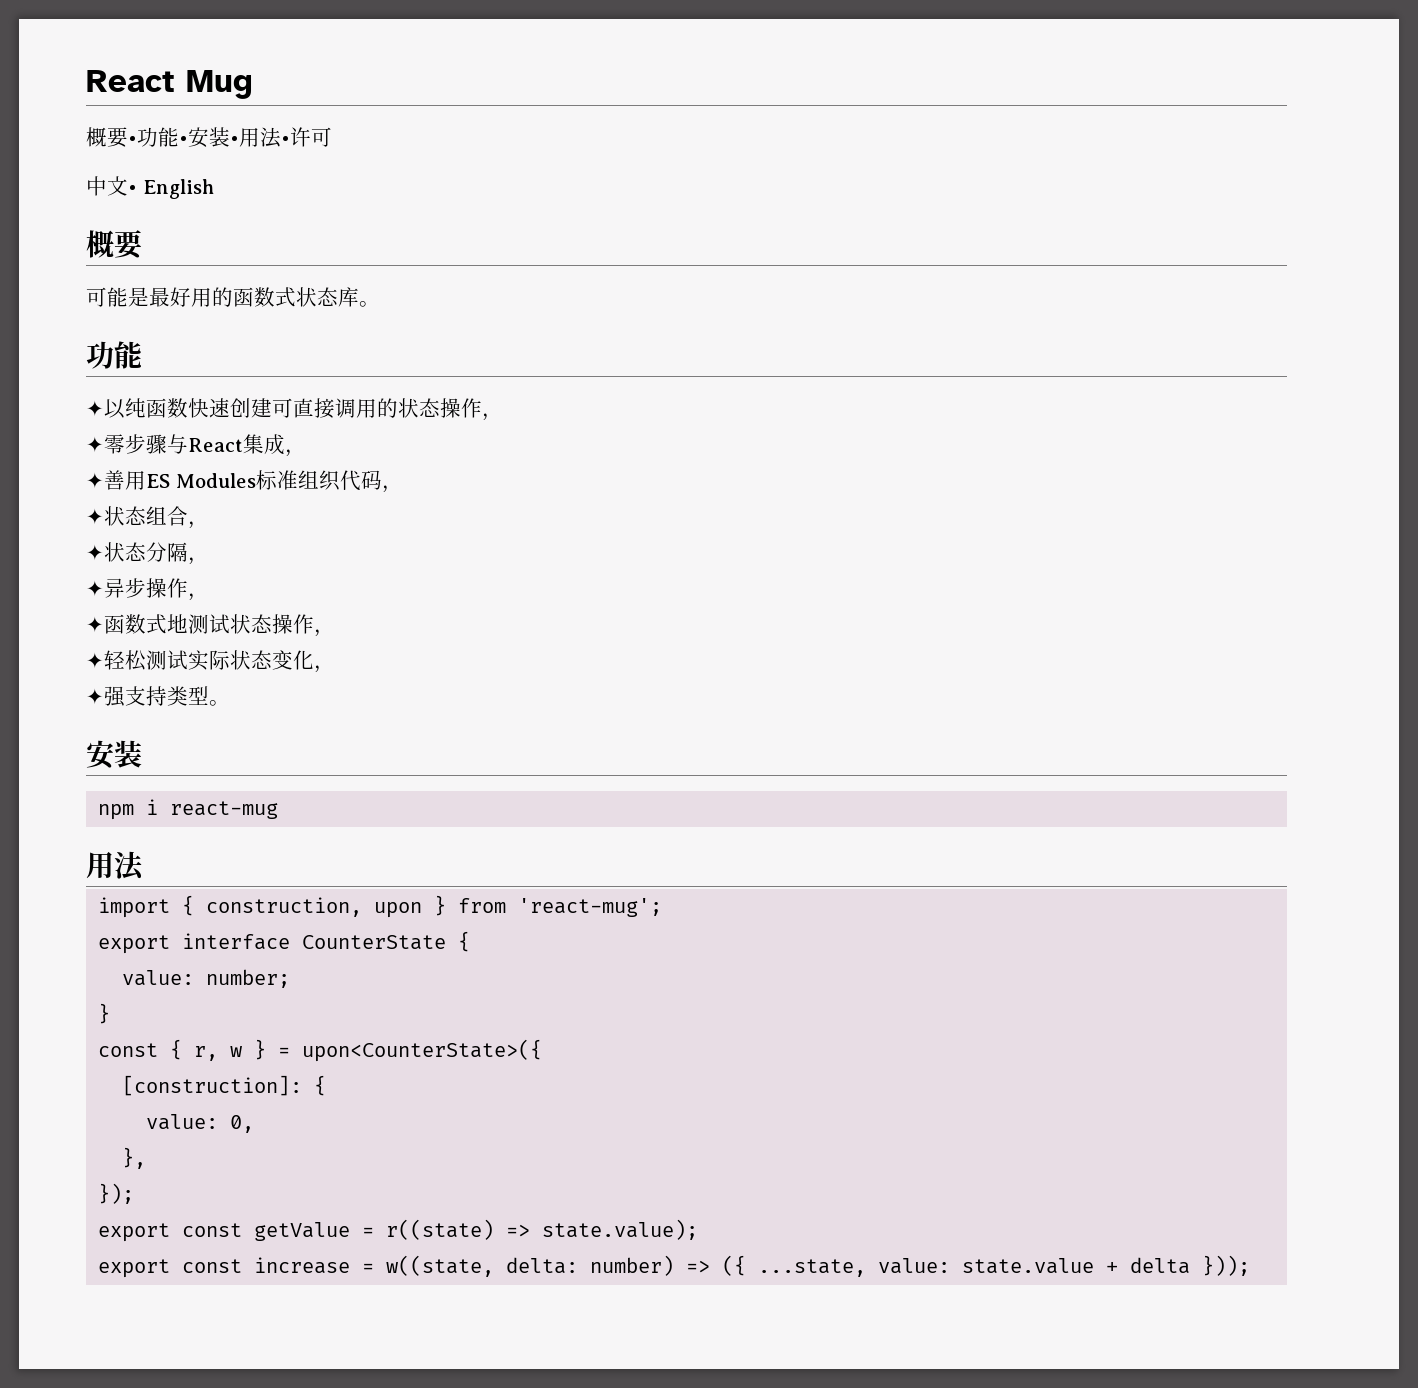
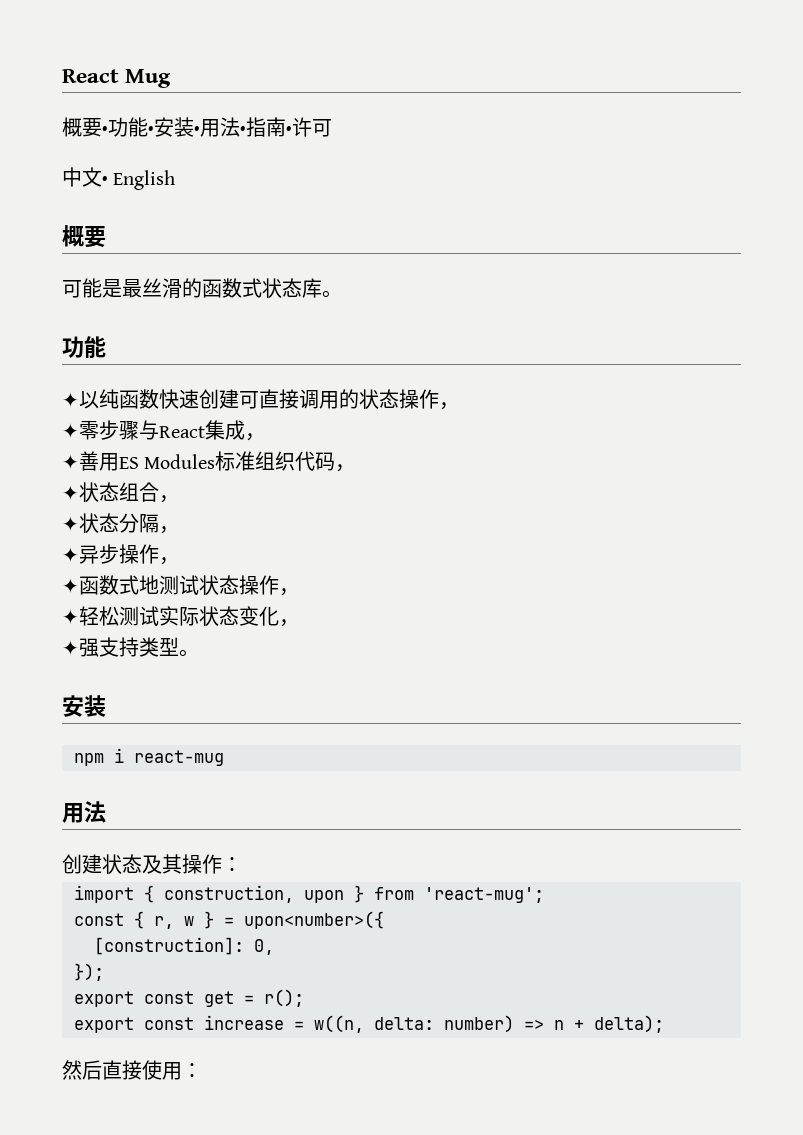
- 概要•功能•安装•用法•许可
+ 概要•功能•安装•用法•指南•许可
- 可能是最好用的函数式状态库。
+ 可能是最丝滑的函数式状态库。
+ 创建状态及其操作：
- export interface CounterState {
- value: number;
- }
- const { r, w } = upon<CounterState>({
+ const { r, w } = upon<number>({
- [construction]: {
- value: 0,
+ [construction]: 0,
- },
- export const getValue = r((state) => state.value);
+ export const get = r();
- export const increase = w((state, delta: number) => ({ ...state, value: state.value + delta }));
+ export const increase = w((n, delta: number) => n + delta);
+ 然后直接使用：

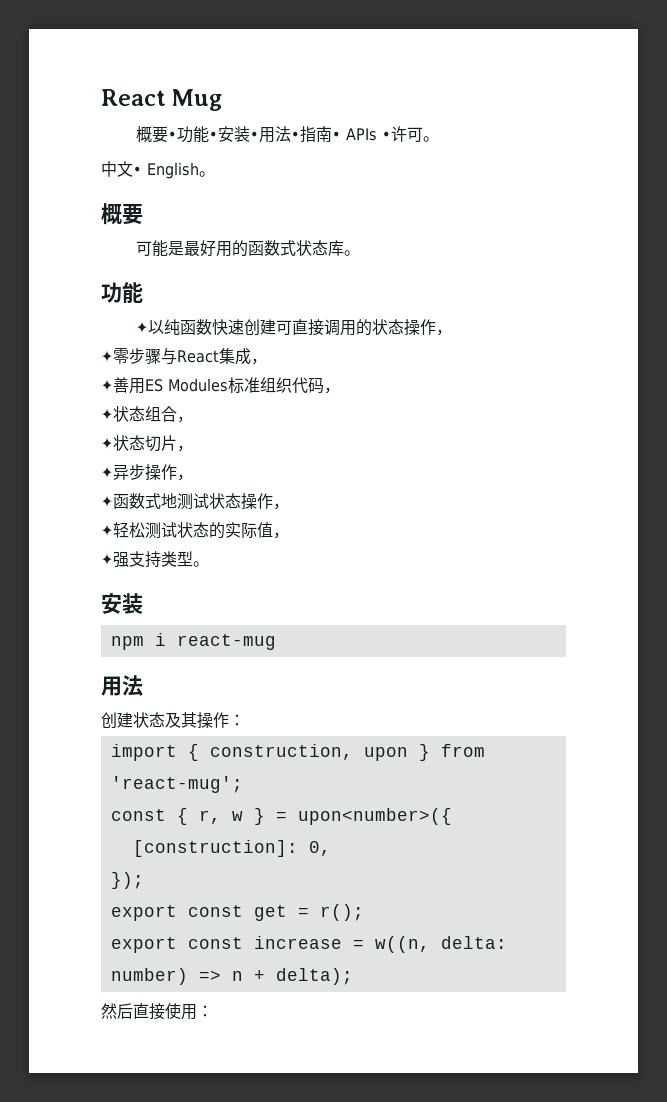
- 概要•功能•安装•用法•指南•许可
+ 概要•功能•安装•用法•指南• APIs •许可。
- 中文• English
+ 中文• English。
- 可能是最丝滑的函数式状态库。
+ 可能是最好用的函数式状态库。
- ✦状态分隔，
+ ✦状态切片，
- ✦轻松测试实际状态变化，
+ ✦轻松测试状态的实际值，

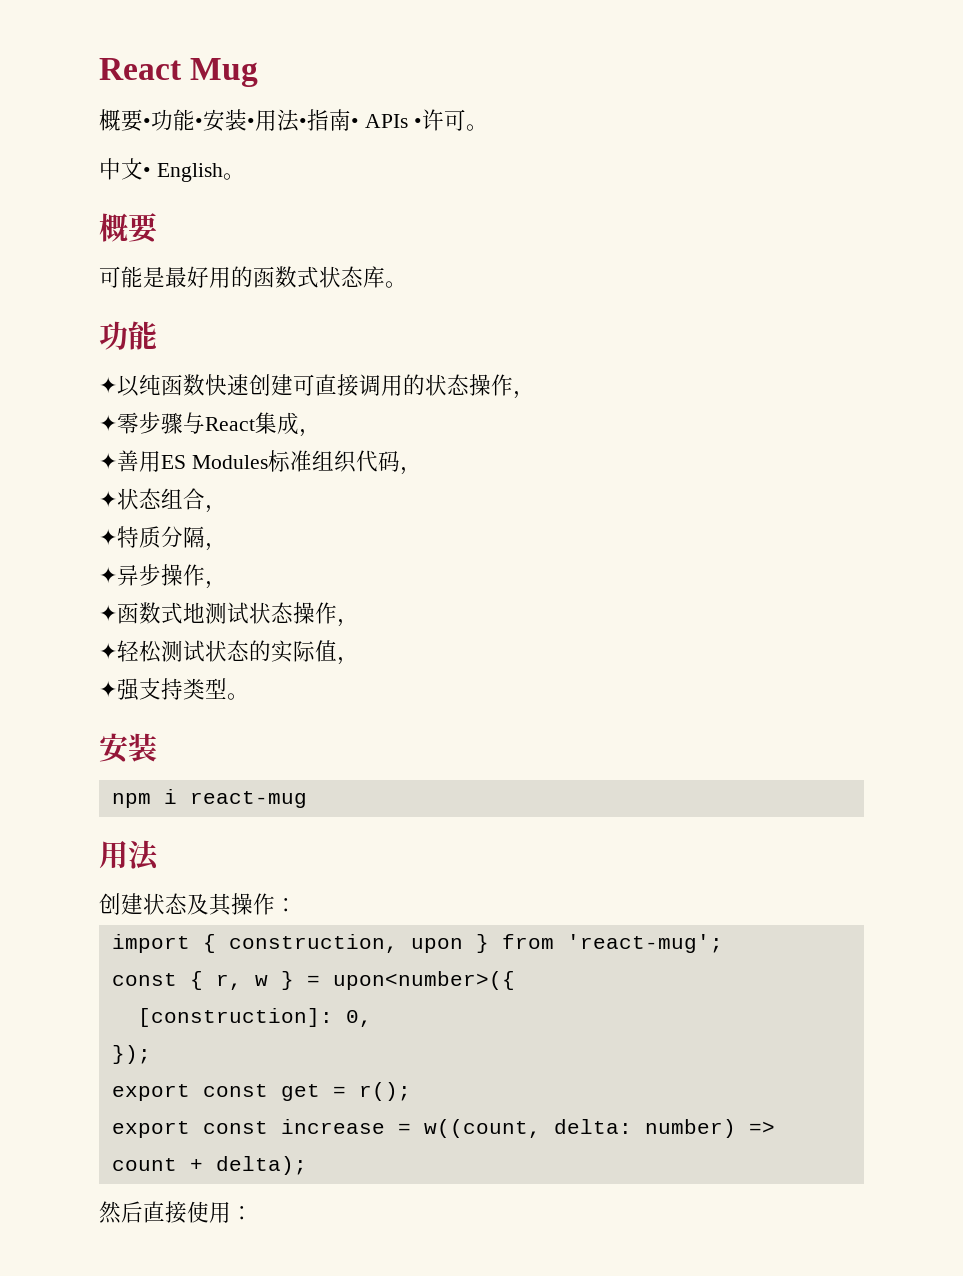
- ✦状态切片，
+ ✦特质分隔，
- export const increase = w((n, delta: number) => n + delta);
+ export const increase = w((count, delta: number) => count + delta);

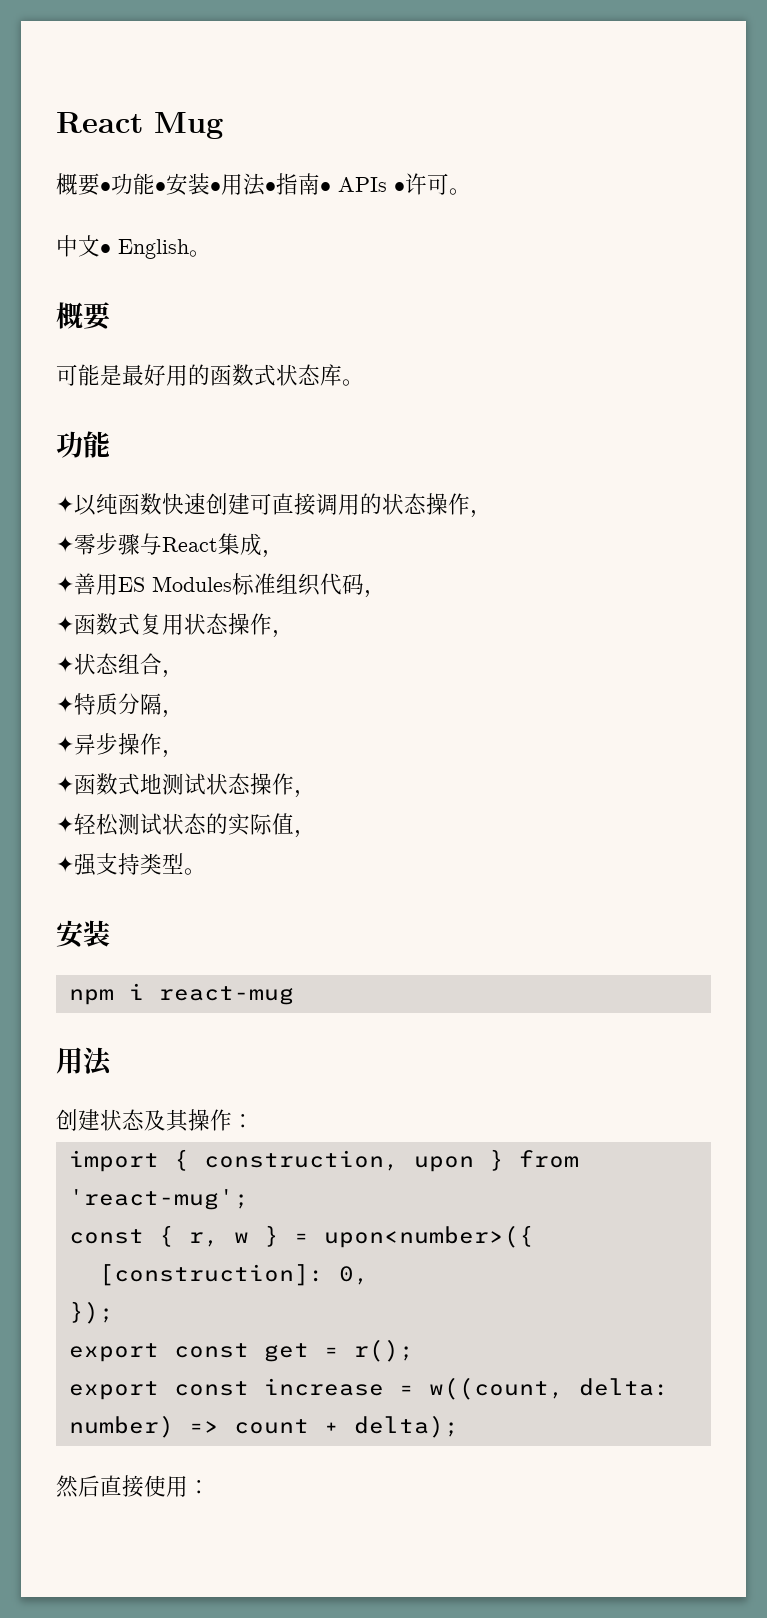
+ ✦函数式复用状态操作，

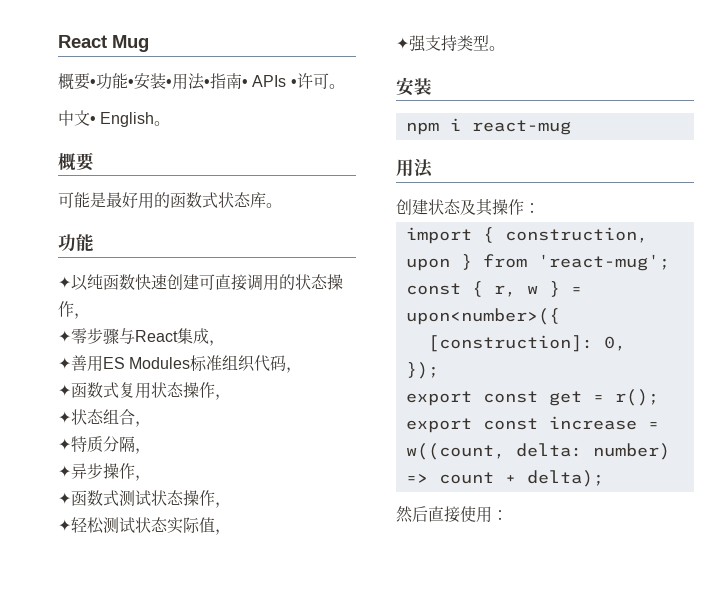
- ✦函数式地测试状态操作，
+ ✦函数式测试状态操作，
- ✦轻松测试状态的实际值，
+ ✦轻松测试状态实际值，

